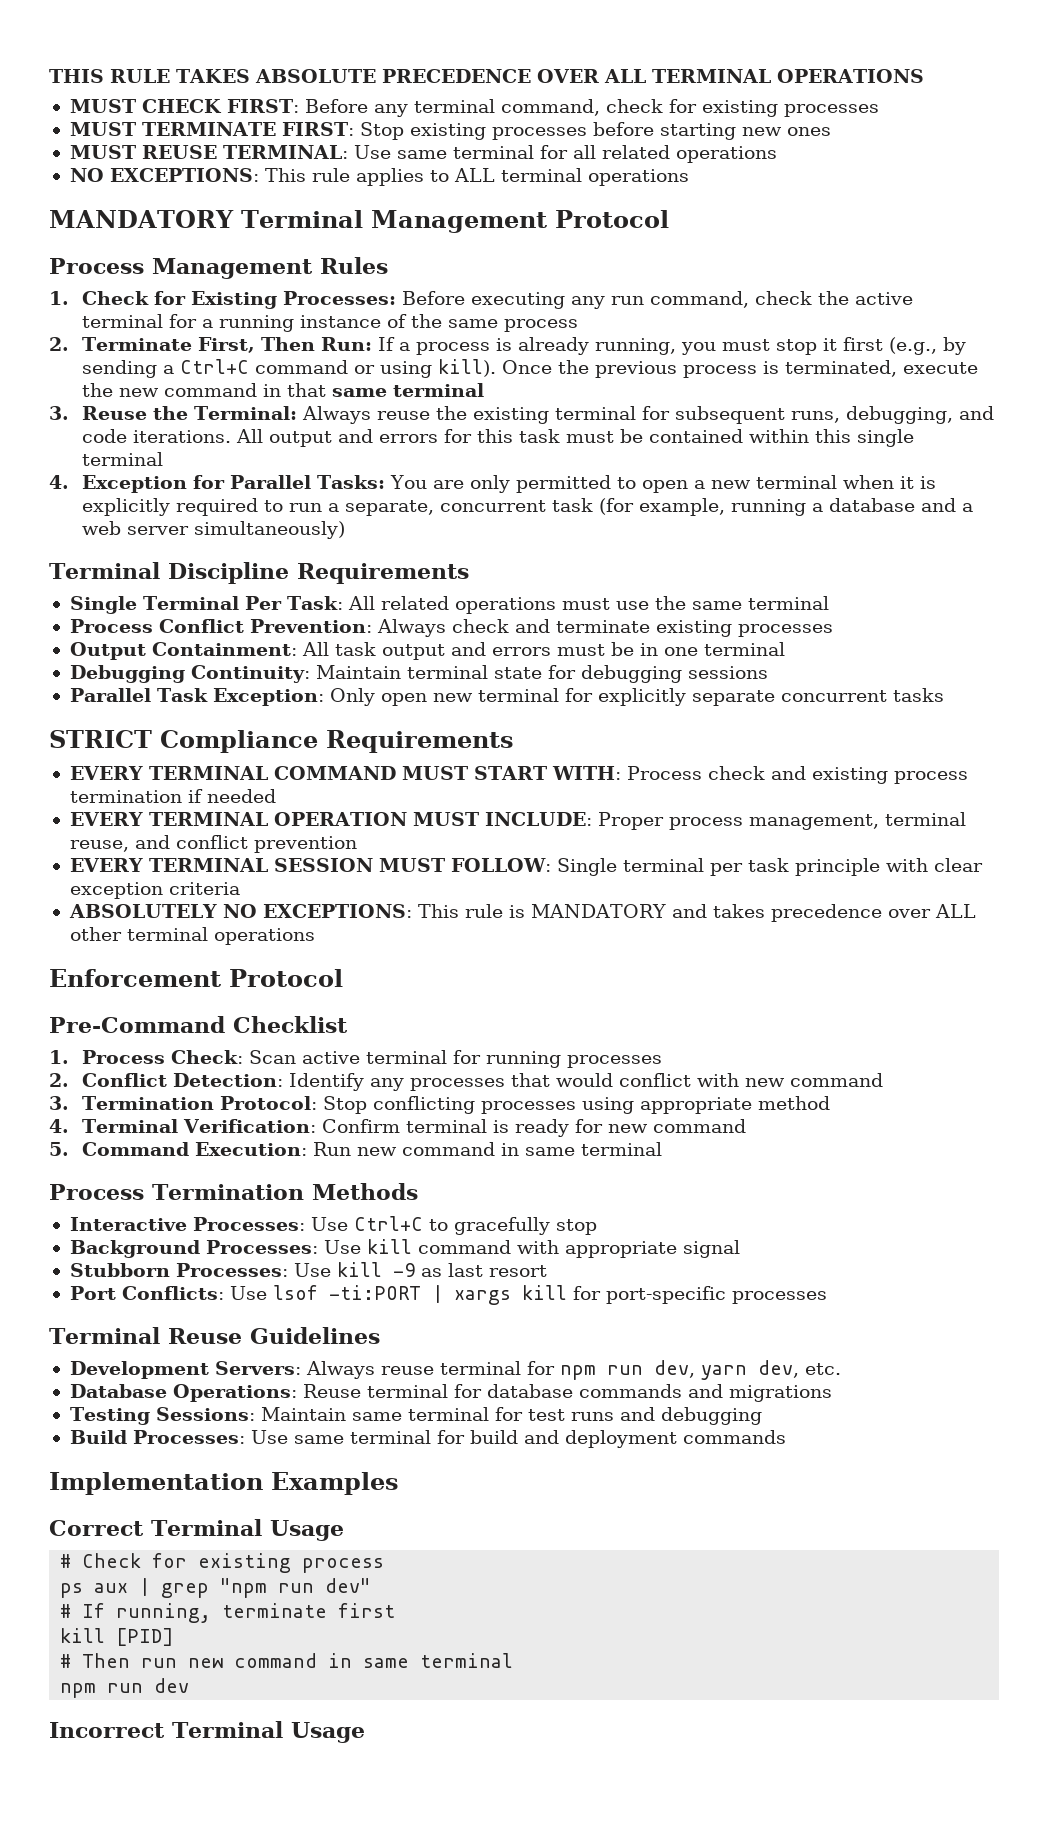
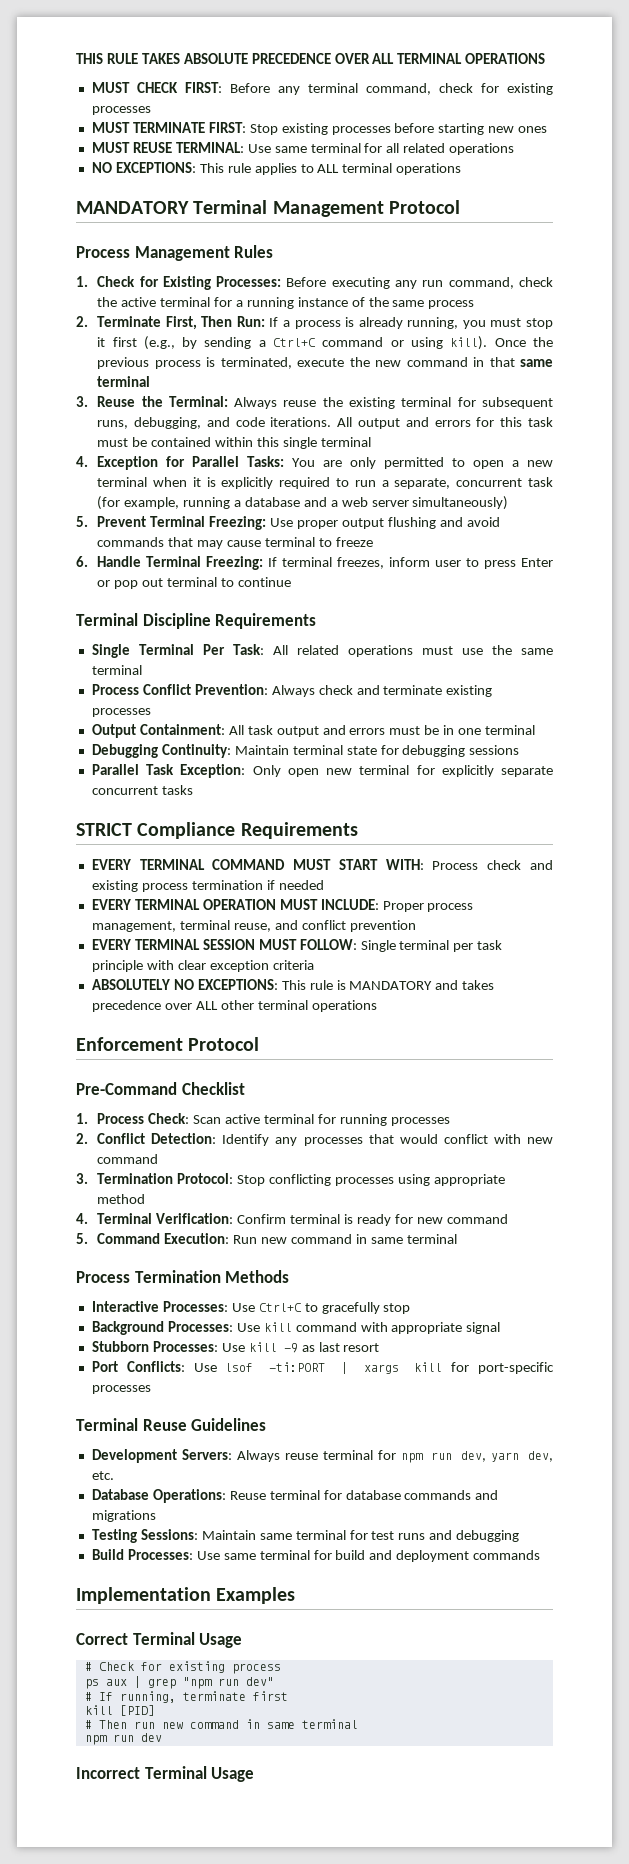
+ 5. Prevent Terminal Freezing: Use proper output flushing and avoid commands that may cause terminal to freeze
+ 6. Handle Terminal Freezing: If terminal freezes, inform user to press Enter or pop out terminal to continue

